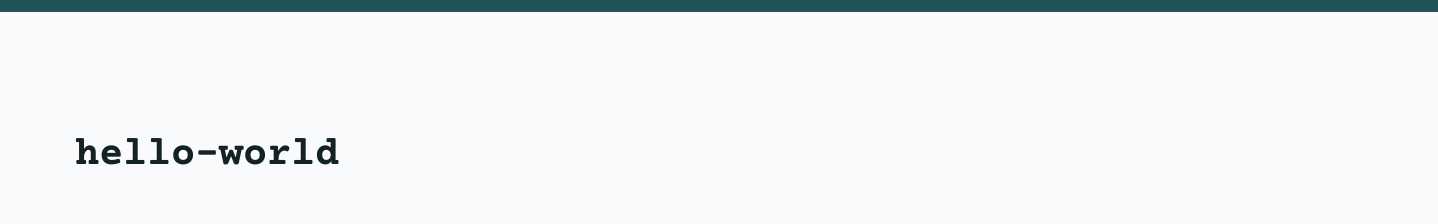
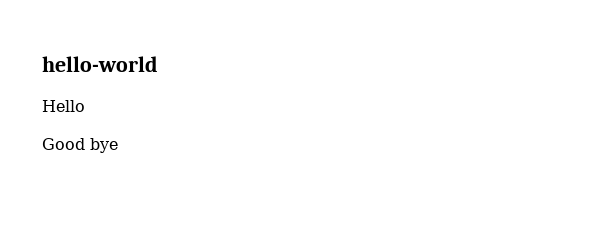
+ Hello
+ Good bye

